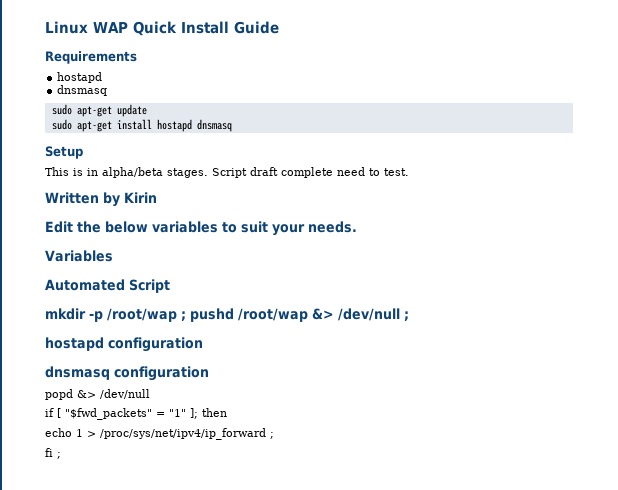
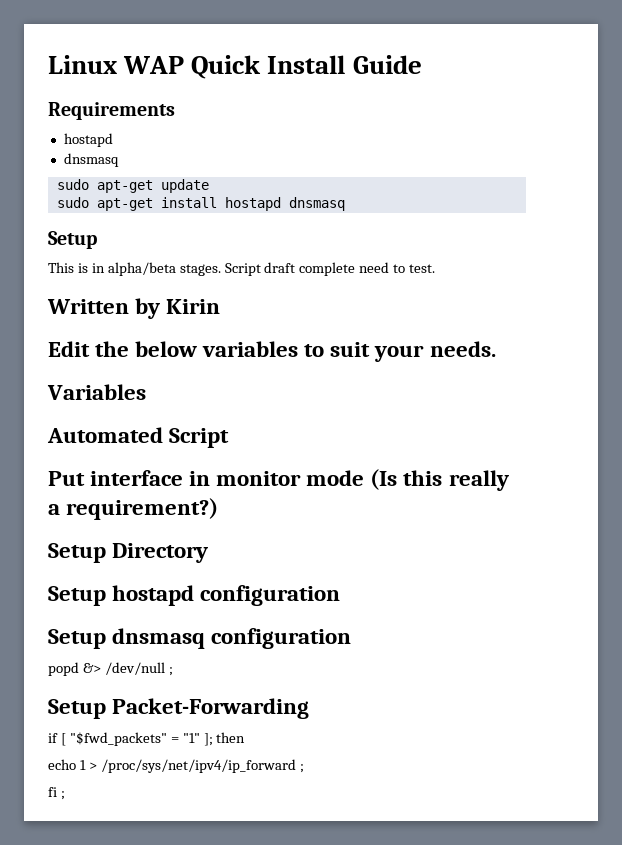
- mkdir -p /root/wap ; pushd /root/wap &> /dev/null ;
- hostapd configuration
+ Put interface in monitor mode (Is this really a requirement?)
+ Setup Directory
+ Setup hostapd configuration
- dnsmasq configuration
+ Setup dnsmasq configuration
- popd &> /dev/null
+ popd &> /dev/null ;
+ Setup Packet-Forwarding

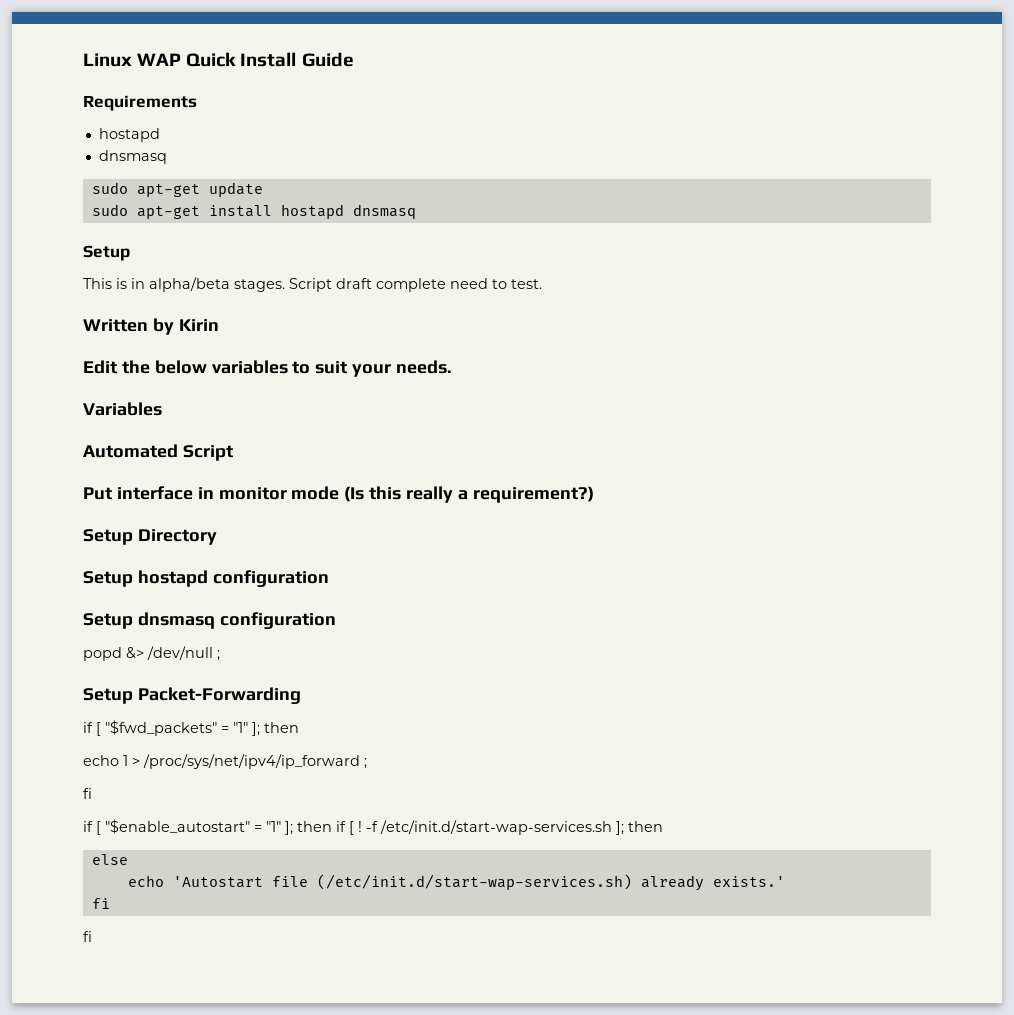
  echo 1 > /proc/sys/net/ipv4/ip_forward ;
- fi ;
+ fi
+ if [ "$enable_autostart" = "1" ]; then if [ ! -f /etc/init.d/start-wap-services.sh ]; then
+ else
+ echo 'Autostart file (/etc/init.d/start-wap-services.sh) already exists.'
+ fi
+ fi

